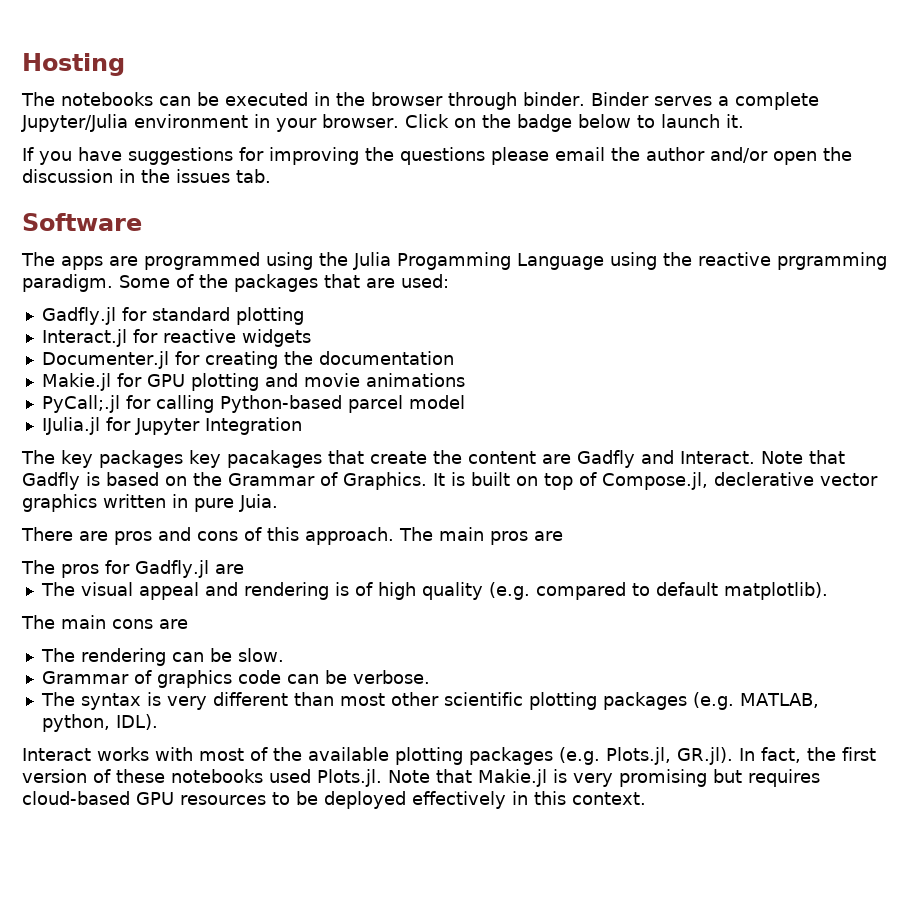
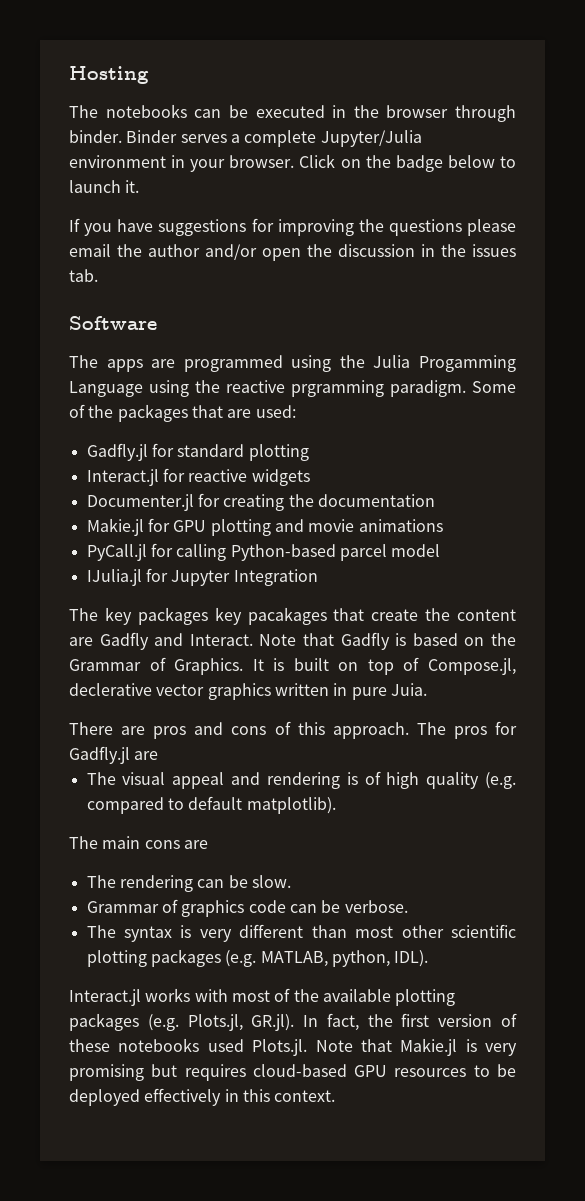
- PyCall;.jl for calling Python-based parcel model
+ PyCall.jl for calling Python-based parcel model
- The main pros are
- Interact works with most of the available plotting packages (e.g. Plots.jl, GR.jl). In fact, the first version of these notebooks used Plots.jl. Note that Makie.jl is very promising but requires cloud-based GPU resources to be deployed effectively in this context.
+ Interact.jl works with most of the available plotting packages (e.g. Plots.jl, GR.jl). In fact, the first version of these notebooks used Plots.jl. Note that Makie.jl is very promising but requires cloud-based GPU resources to be deployed effectively in this context.

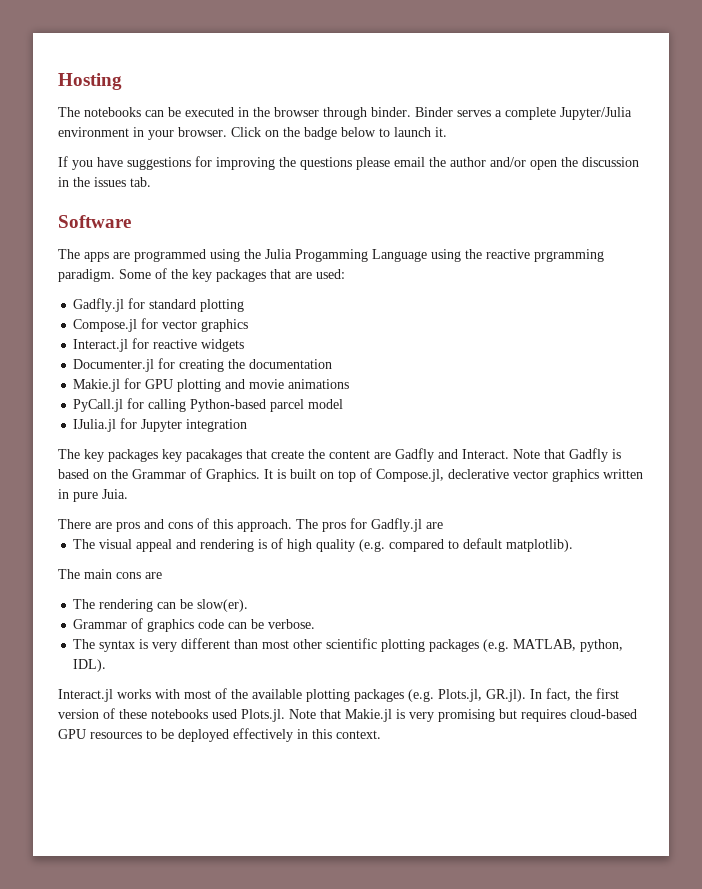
- Some of the packages that are used:
+ Some of the key packages that are used:
+ Compose.jl for vector graphics
- IJulia.jl for Jupyter Integration
+ IJulia.jl for Jupyter integration
- The rendering can be slow.
+ The rendering can be slow(er).

